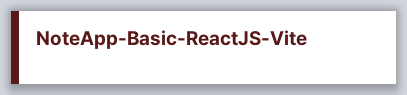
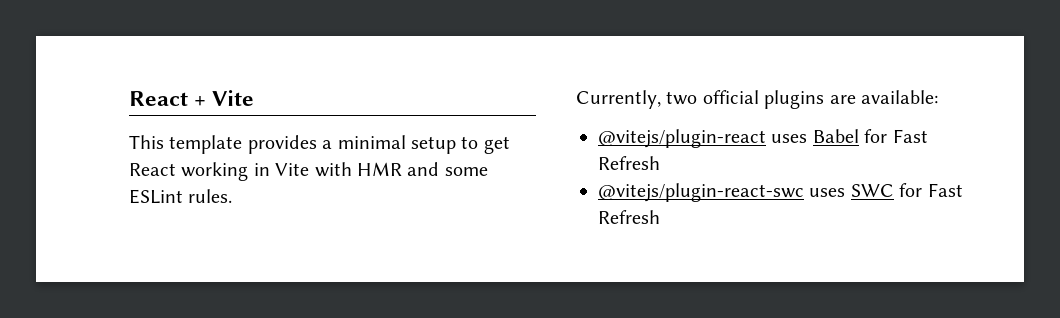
- NoteApp-Basic-ReactJS-Vite
+ React + Vite
+ This template provides a minimal setup to get React working in Vite with HMR and some ESLint rules.
+ Currently, two official plugins are available:
+ @vitejs/plugin-react uses Babel for Fast Refresh
+ @vitejs/plugin-react-swc uses SWC for Fast Refresh

